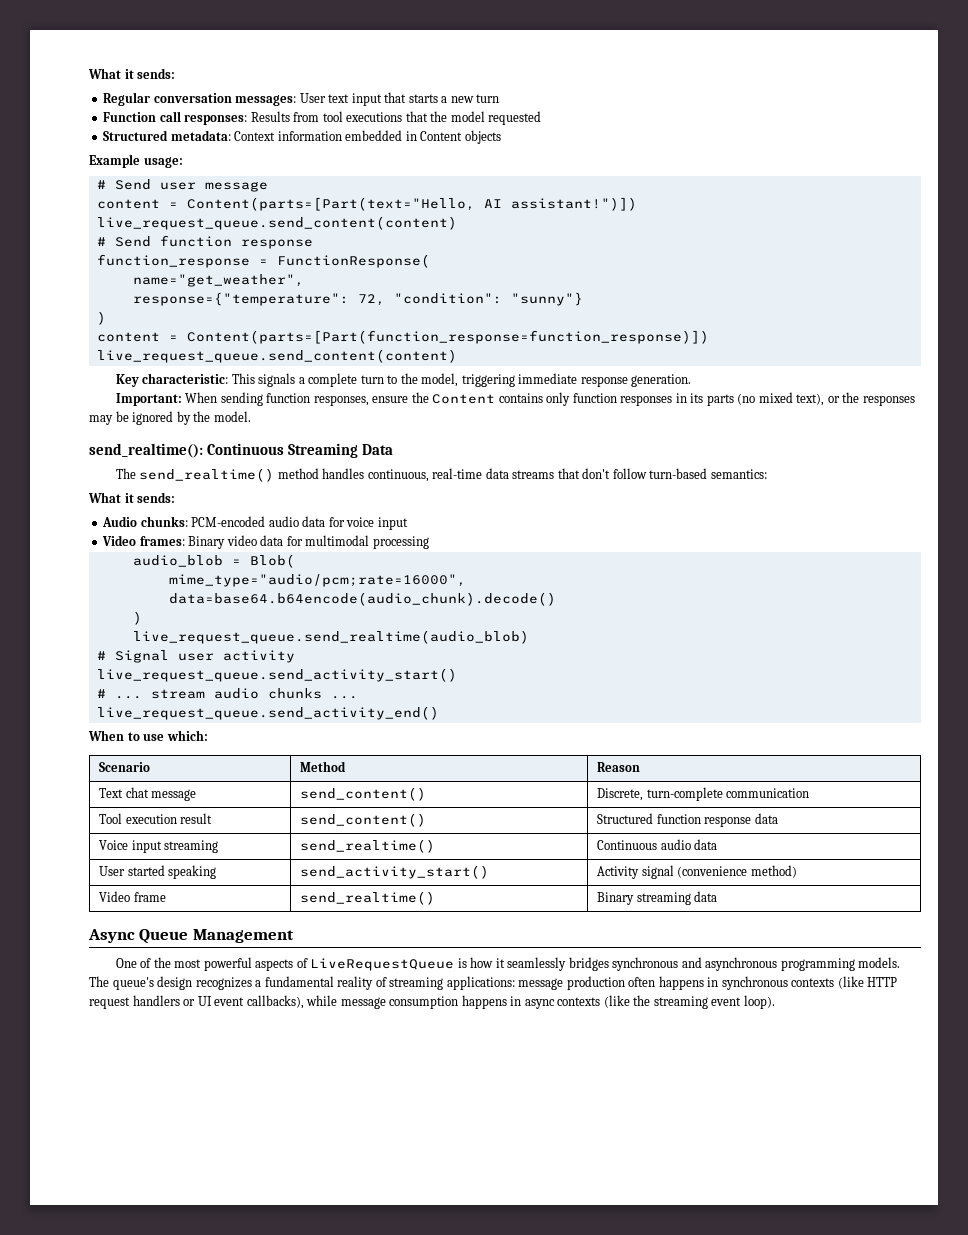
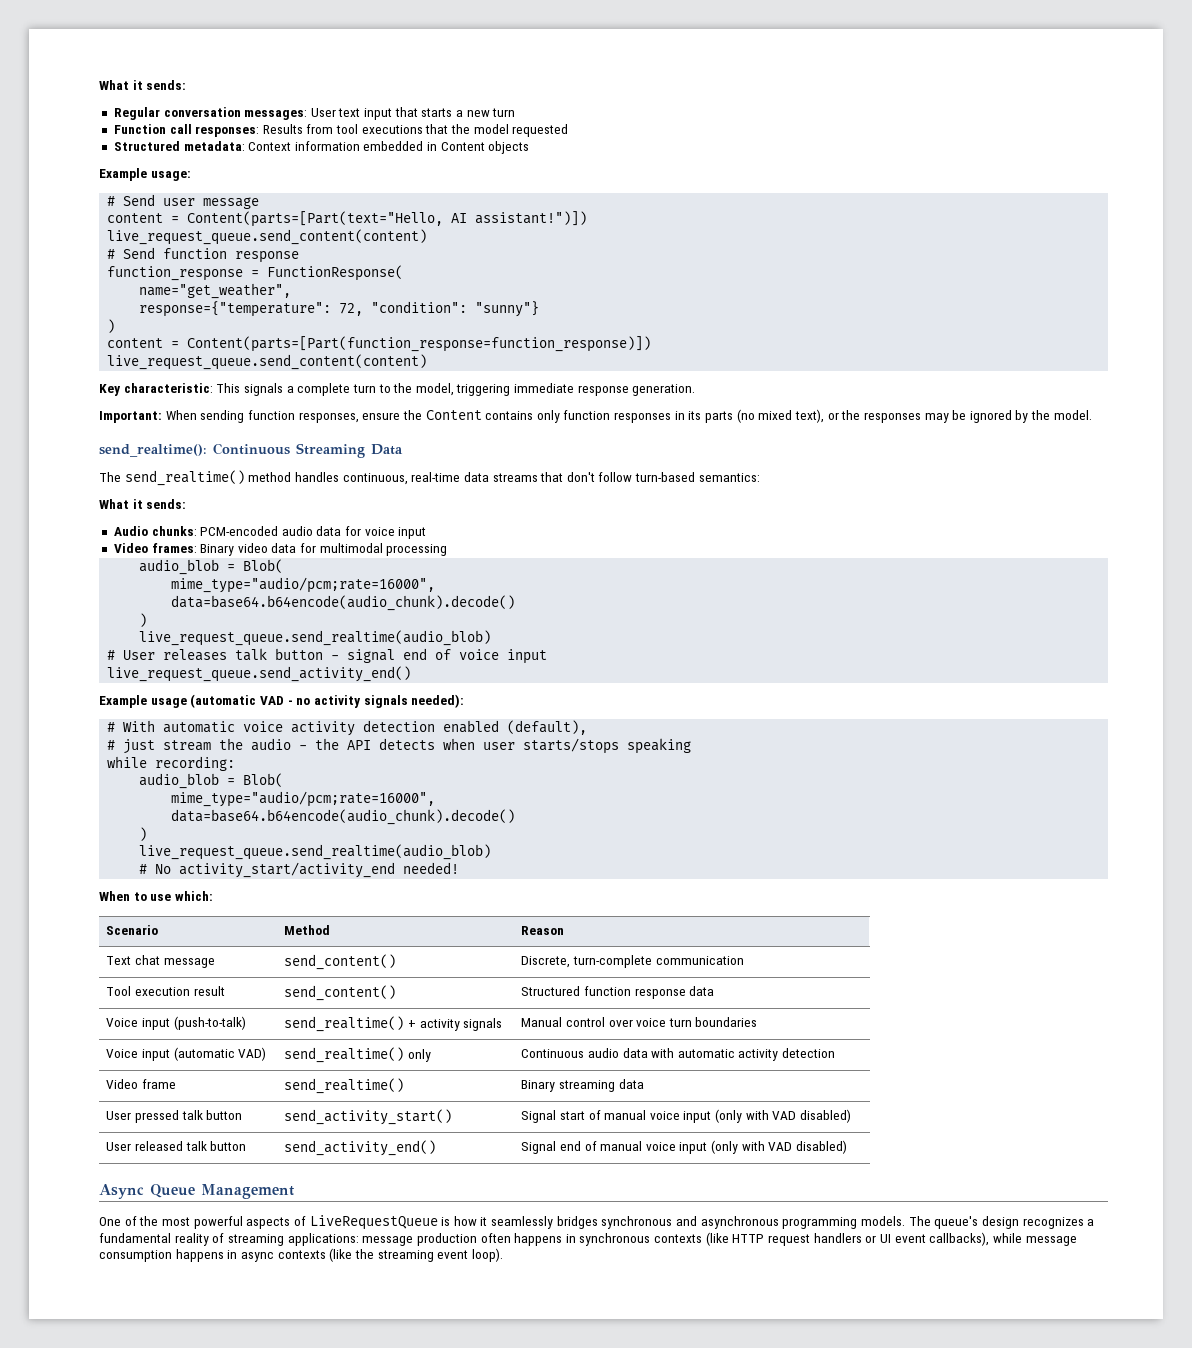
- # Signal user activity
- live_request_queue.send_activity_start()
- # ... stream audio chunks ...
+ # User releases talk button - signal end of voice input
  live_request_queue.send_activity_end()
+ Example usage (automatic VAD - no activity signals needed):
+ # With automatic voice activity detection enabled (default),
+ # just stream the audio - the API detects when user starts/stops speaking
+ while recording:
+ audio_blob = Blob(
+ mime_type="audio/pcm;rate=16000",
+ data=base64.b64encode(audio_chunk).decode()
+ )
+ live_request_queue.send_realtime(audio_blob)
+ # No activity_start/activity_end needed!
- Voice input streaming | send_realtime() | Continuous audio data
- User started speaking | send_activity_start() | Activity signal (convenience method)
+ Voice input (push-to-talk) | send_realtime() + activity signals | Manual control over voice turn boundaries
+ Voice input (automatic VAD) | send_realtime() only | Continuous audio data with automatic activity detection
+ User pressed talk button | send_activity_start() | Signal start of manual voice input (only with VAD disabled)
+ User released talk button | send_activity_end() | Signal end of manual voice input (only with VAD disabled)

